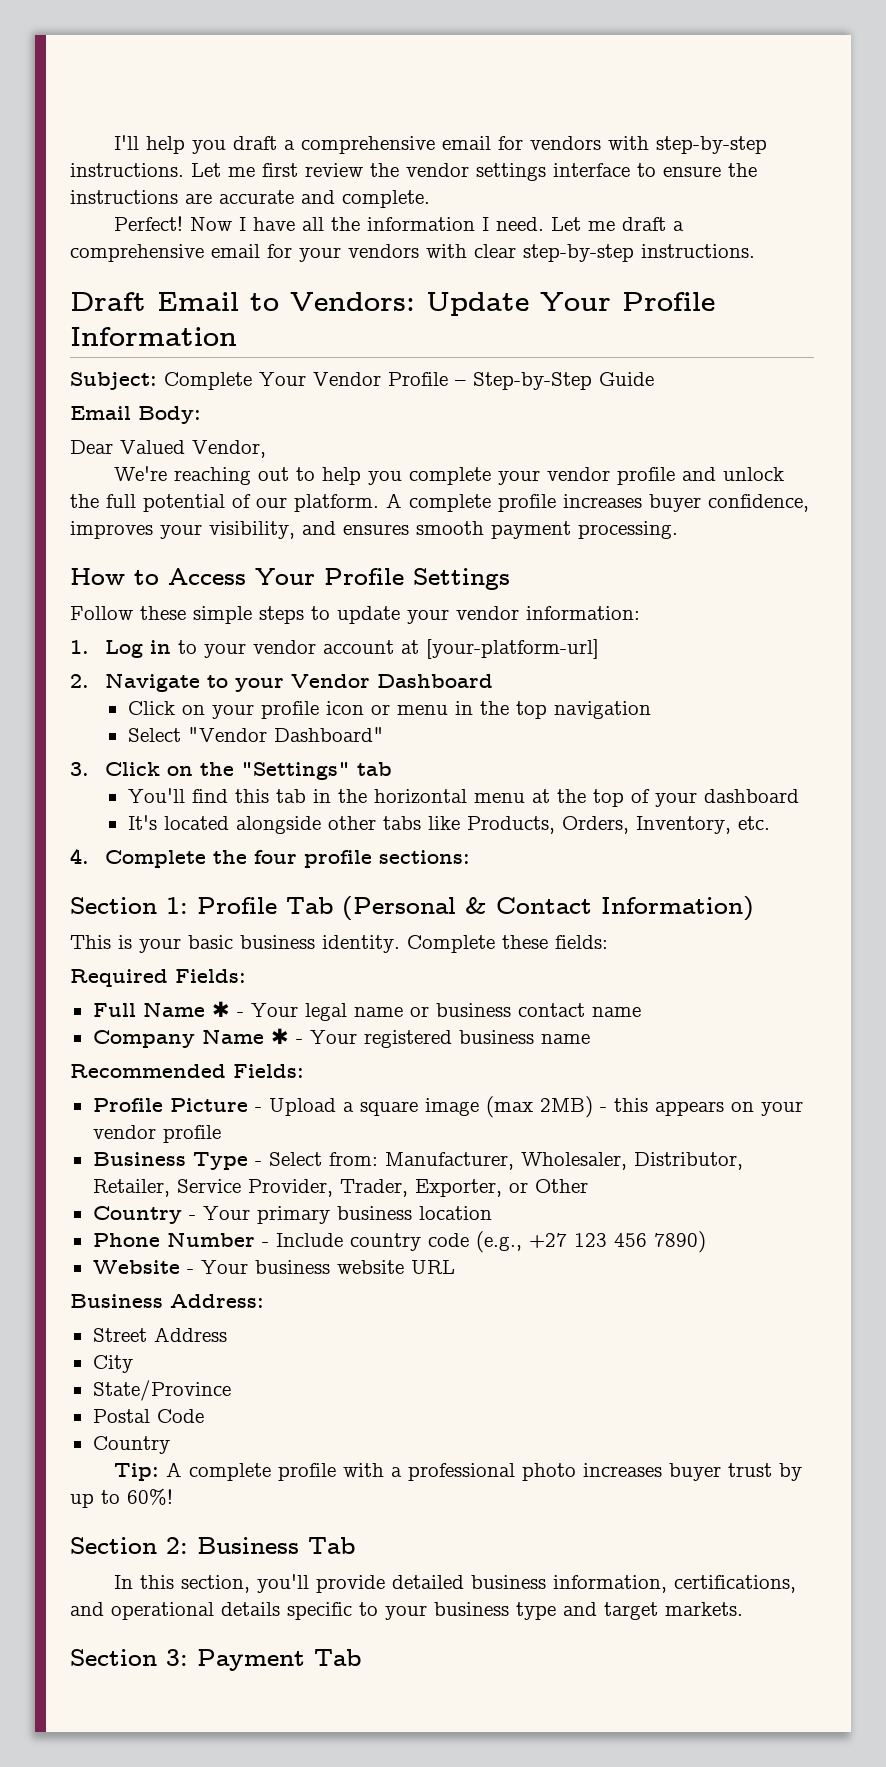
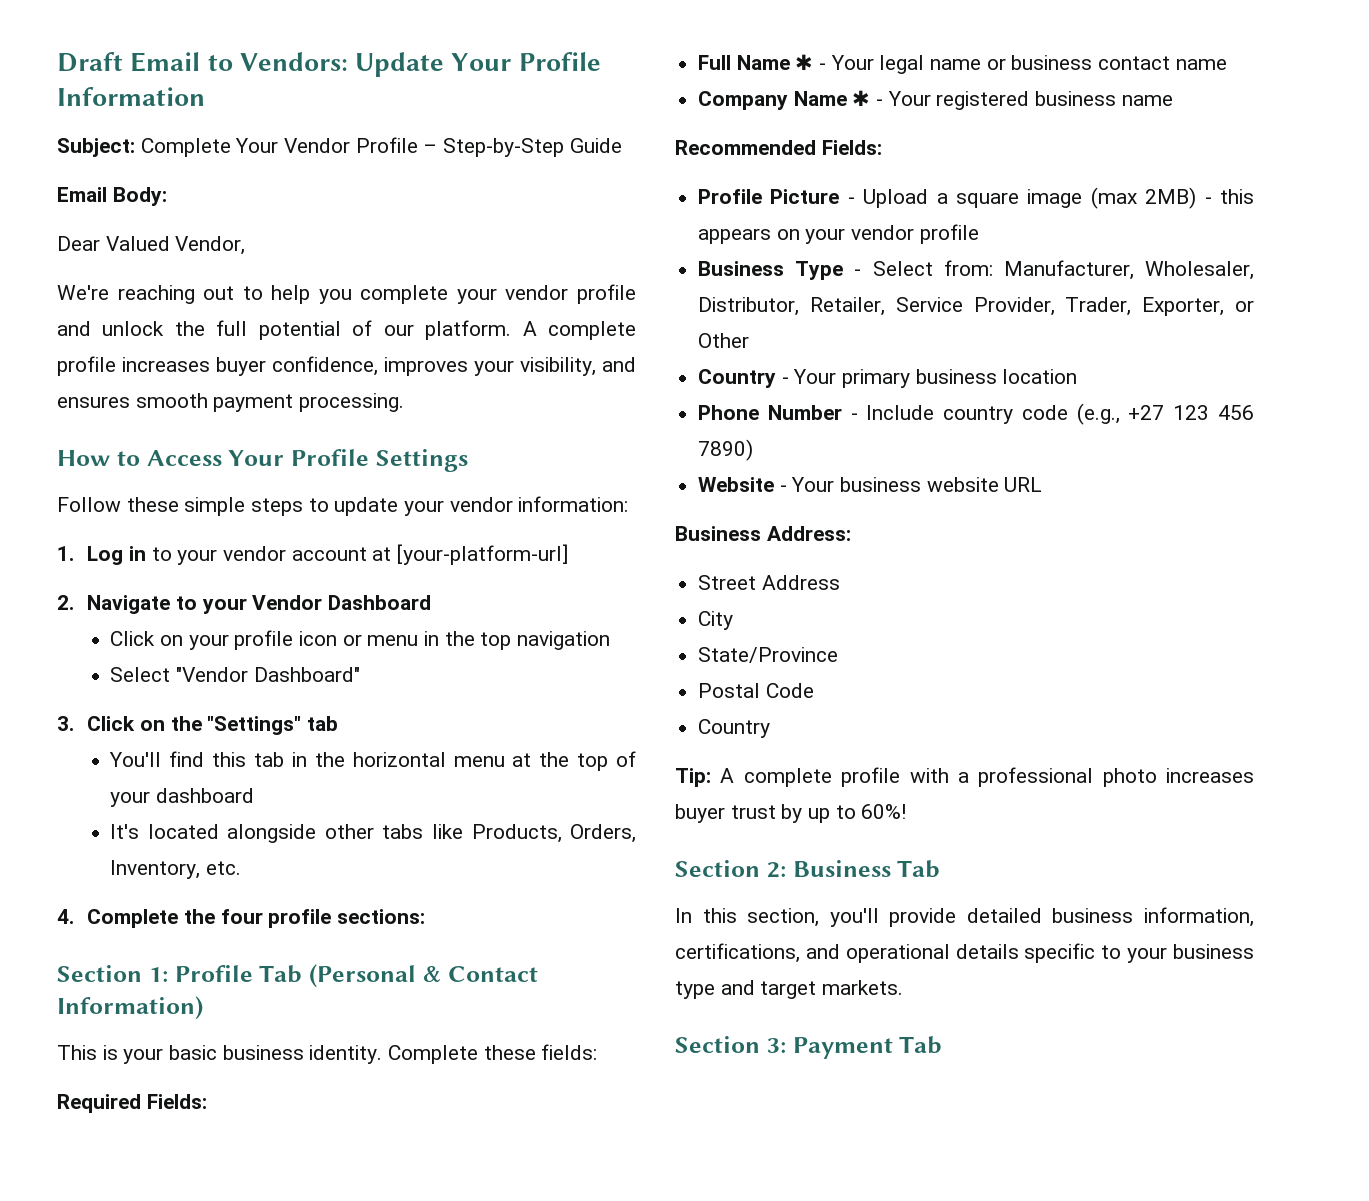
- I'll help you draft a comprehensive email for vendors with step-by-step instructions. Let me first review the vendor settings interface to ensure the instructions are accurate and complete.
- Perfect! Now I have all the information I need. Let me draft a comprehensive email for your vendors with clear step-by-step instructions.

